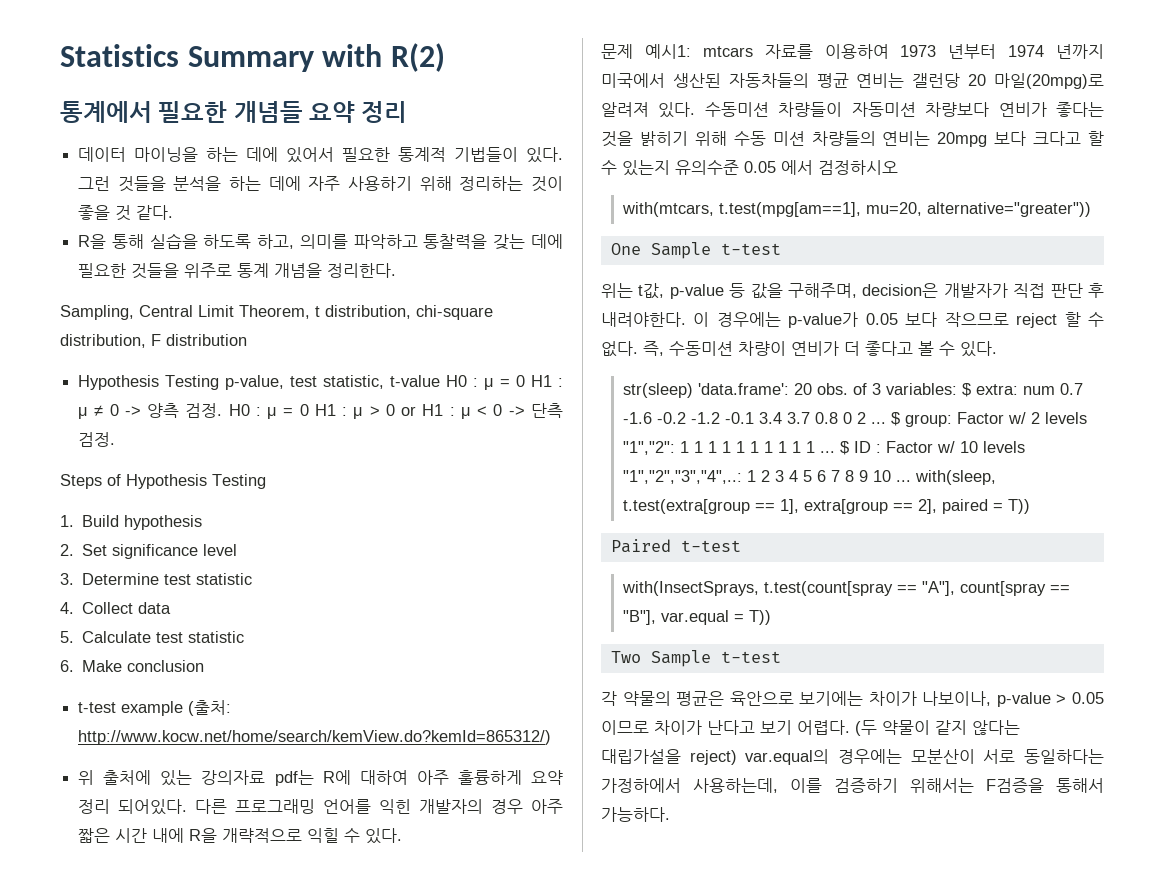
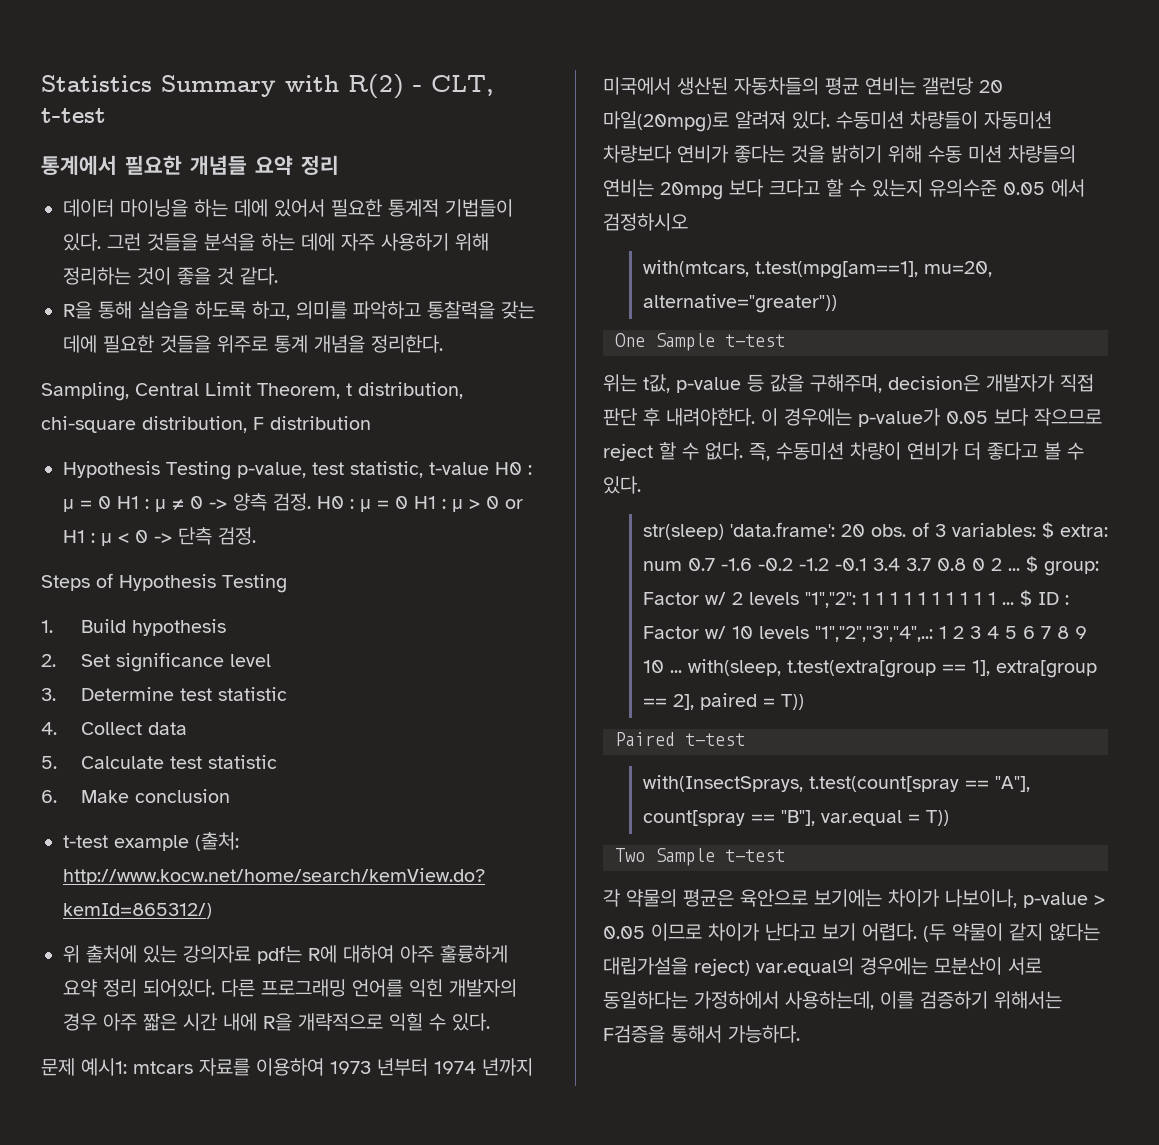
- Statistics Summary with R(2)
+ Statistics Summary with R(2) - CLT, t-test

